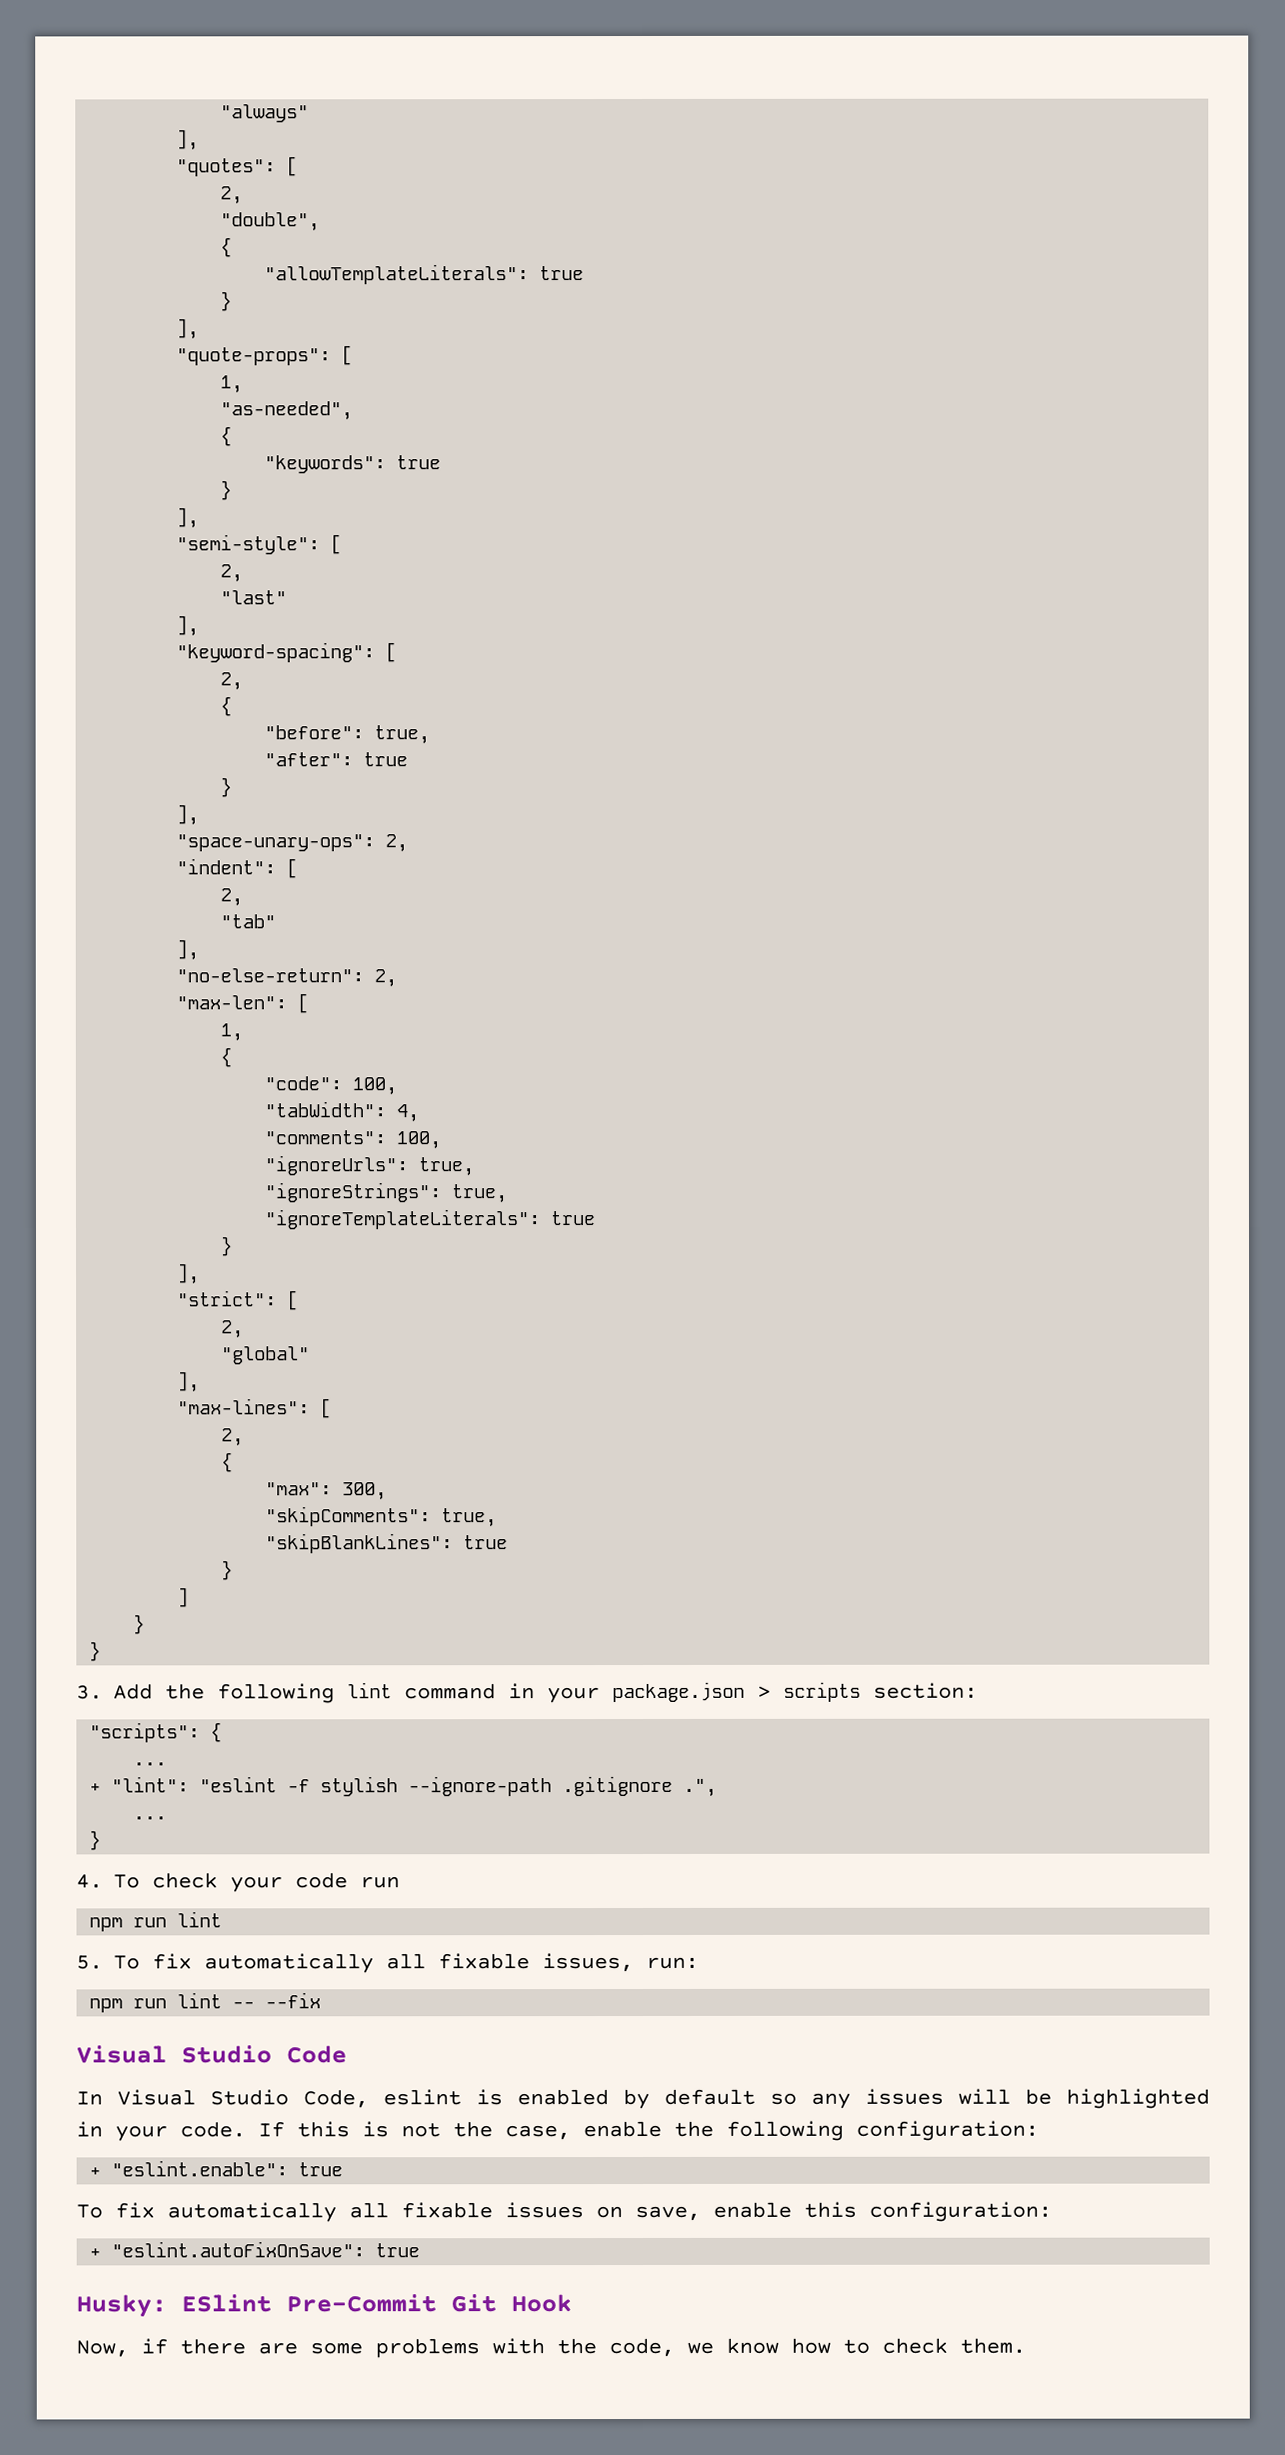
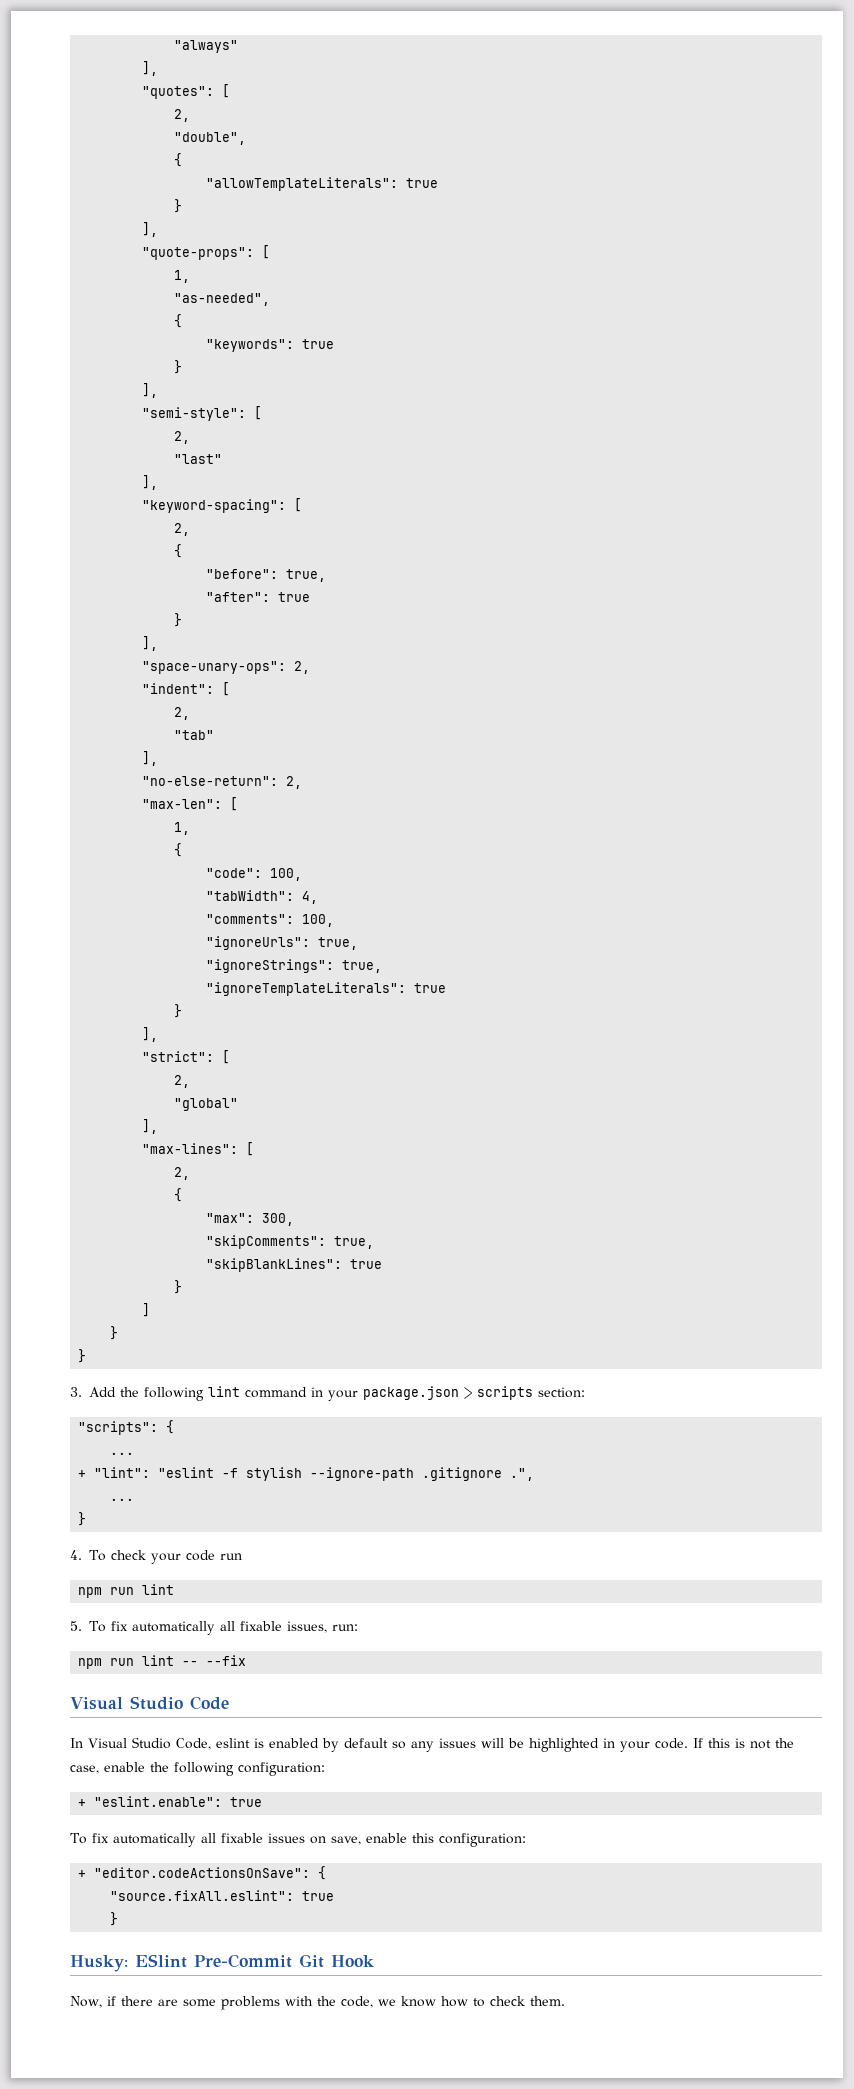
- + "eslint.autoFixOnSave": true
+ + "editor.codeActionsOnSave": {
+ "source.fixAll.eslint": true
+ }

